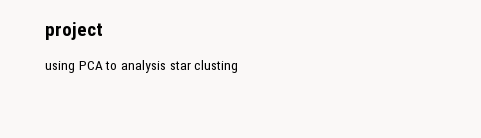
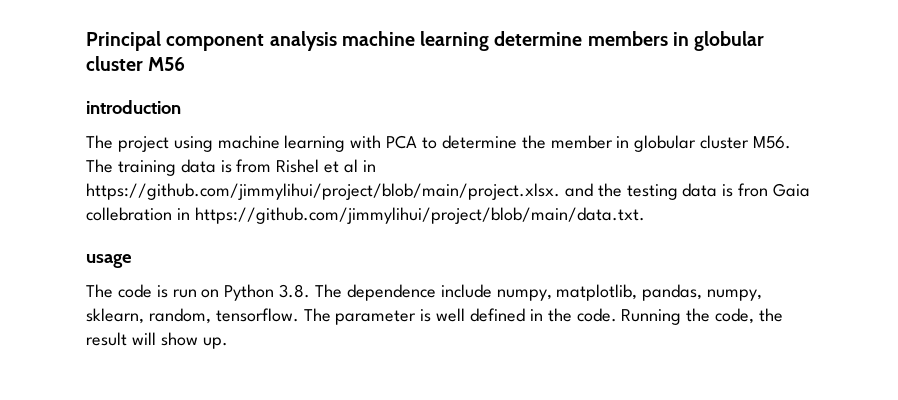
- project
- using PCA to analysis star clusting
+ Principal component analysis machine learning determine members in globular cluster M56
+ introduction
+ The project using machine learning with PCA to determine the member in globular cluster M56. The training data is from Rishel et al in https://github.com/jimmylihui/project/blob/main/project.xlsx. and the testing data is fron Gaia collebration in https://github.com/jimmylihui/project/blob/main/data.txt.
+ usage
+ The code is run on Python 3.8. The dependence include numpy, matplotlib, pandas, numpy, sklearn, random, tensorflow. The parameter is well defined in the code. Running the code, the result will show up.

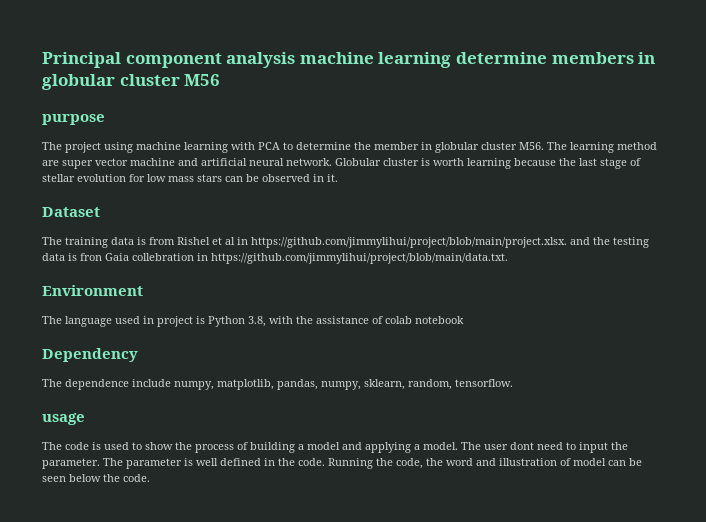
- introduction
+ purpose
- The project using machine learning with PCA to determine the member in globular cluster M56. The training data is from Rishel et al in https://github.com/jimmylihui/project/blob/main/project.xlsx. and the testing data is fron Gaia collebration in https://github.com/jimmylihui/project/blob/main/data.txt.
+ The project using machine learning with PCA to determine the member in globular cluster M56. The learning method are super vector machine and artificial neural network. Globular cluster is worth learning because the last stage of stellar evolution for low mass stars can be observed in it.
+ Dataset
+ The training data is from Rishel et al in https://github.com/jimmylihui/project/blob/main/project.xlsx. and the testing data is fron Gaia collebration in https://github.com/jimmylihui/project/blob/main/data.txt.
+ Environment
+ The language used in project is Python 3.8, with the assistance of colab notebook
+ Dependency
+ The dependence include numpy, matplotlib, pandas, numpy, sklearn, random, tensorflow.
  usage
- The code is run on Python 3.8. The dependence include numpy, matplotlib, pandas, numpy, sklearn, random, tensorflow.
+ The code is used to show the process of building a model and applying a model. The user dont need to input the parameter.
- Running the code, the result will show up.
+ Running the code, the word and illustration of model can be seen below the code.

